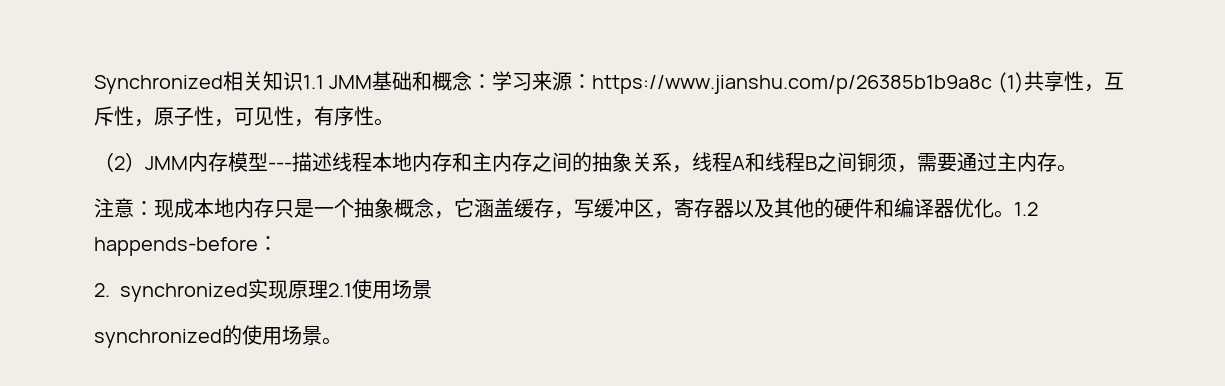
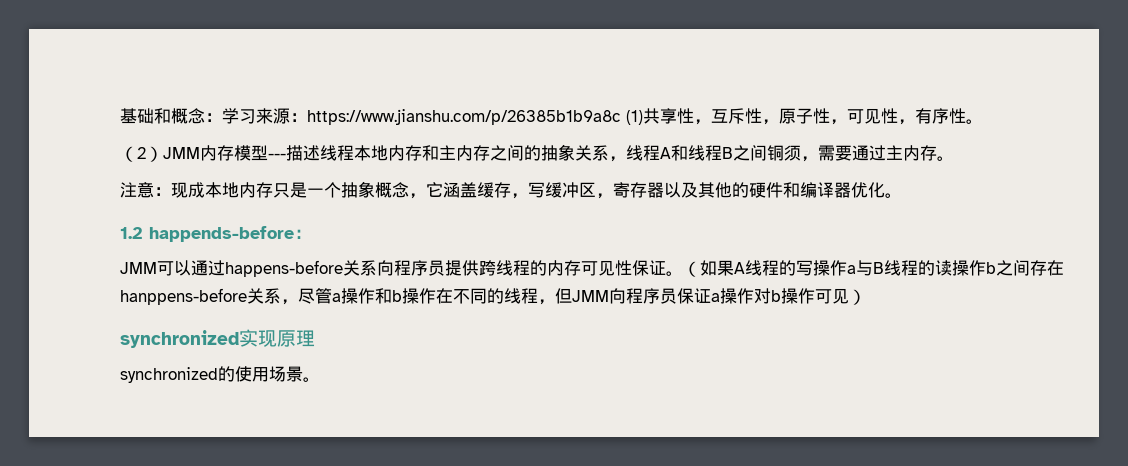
- Synchronized相关知识1.1 JMM基础和概念：学习来源：https://www.jianshu.com/p/26385b1b9a8c (1)共享性，互斥性，原子性，可见性，有序性。
+ 基础和概念：学习来源：https://www.jianshu.com/p/26385b1b9a8c (1)共享性，互斥性，原子性，可见性，有序性。
- 注意：现成本地内存只是一个抽象概念，它涵盖缓存，写缓冲区，寄存器以及其他的硬件和编译器优化。1.2 happends-before：
+ 注意：现成本地内存只是一个抽象概念，它涵盖缓存，写缓冲区，寄存器以及其他的硬件和编译器优化。
+ 1.2 happends-before：
- 2. synchronized实现原理2.1使用场景
+ JMM可以通过happens-before关系向程序员提供跨线程的内存可见性保证。（如果A线程的写操作a与B线程的读操作b之间存在hanppens-before关系，尽管a操作和b操作在不同的线程，但JMM向程序员保证a操作对b操作可见）
+ synchronized实现原理

